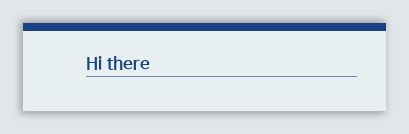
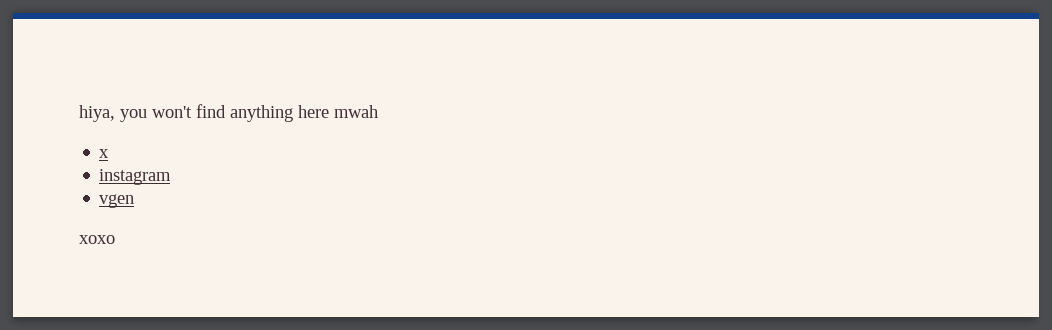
- Hi there
+ hiya, you won't find anything here mwah
+ x
+ instagram
+ vgen
+ xoxo

